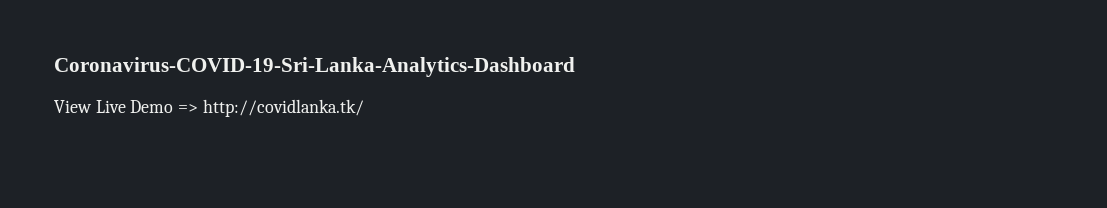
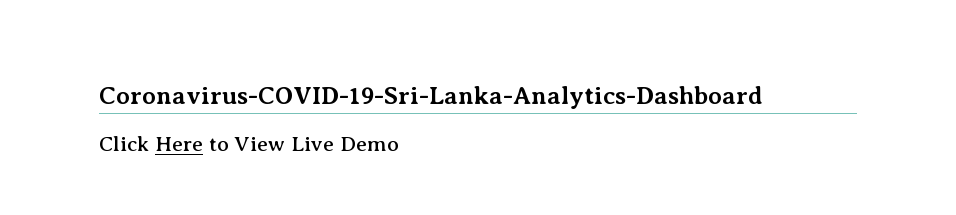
- View Live Demo => http://covidlanka.tk/
+ Click Here to View Live Demo

